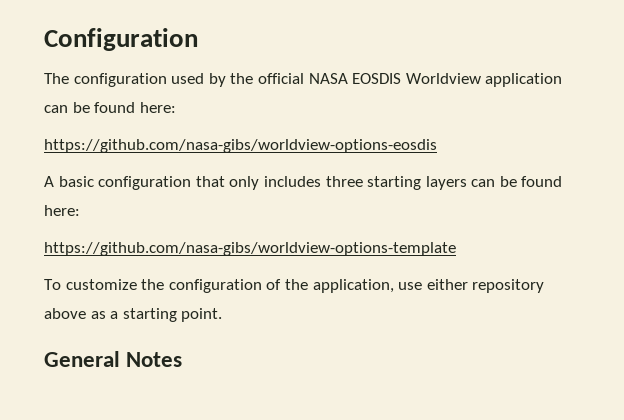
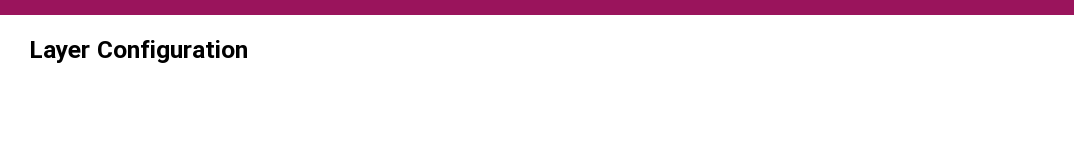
- Configuration
+ Layer Configuration
- The configuration used by the official NASA EOSDIS Worldview application can be found here:
- https://github.com/nasa-gibs/worldview-options-eosdis
- A basic configuration that only includes three starting layers can be found here:
- https://github.com/nasa-gibs/worldview-options-template
- To customize the configuration of the application, use either repository above as a starting point.
- General Notes

